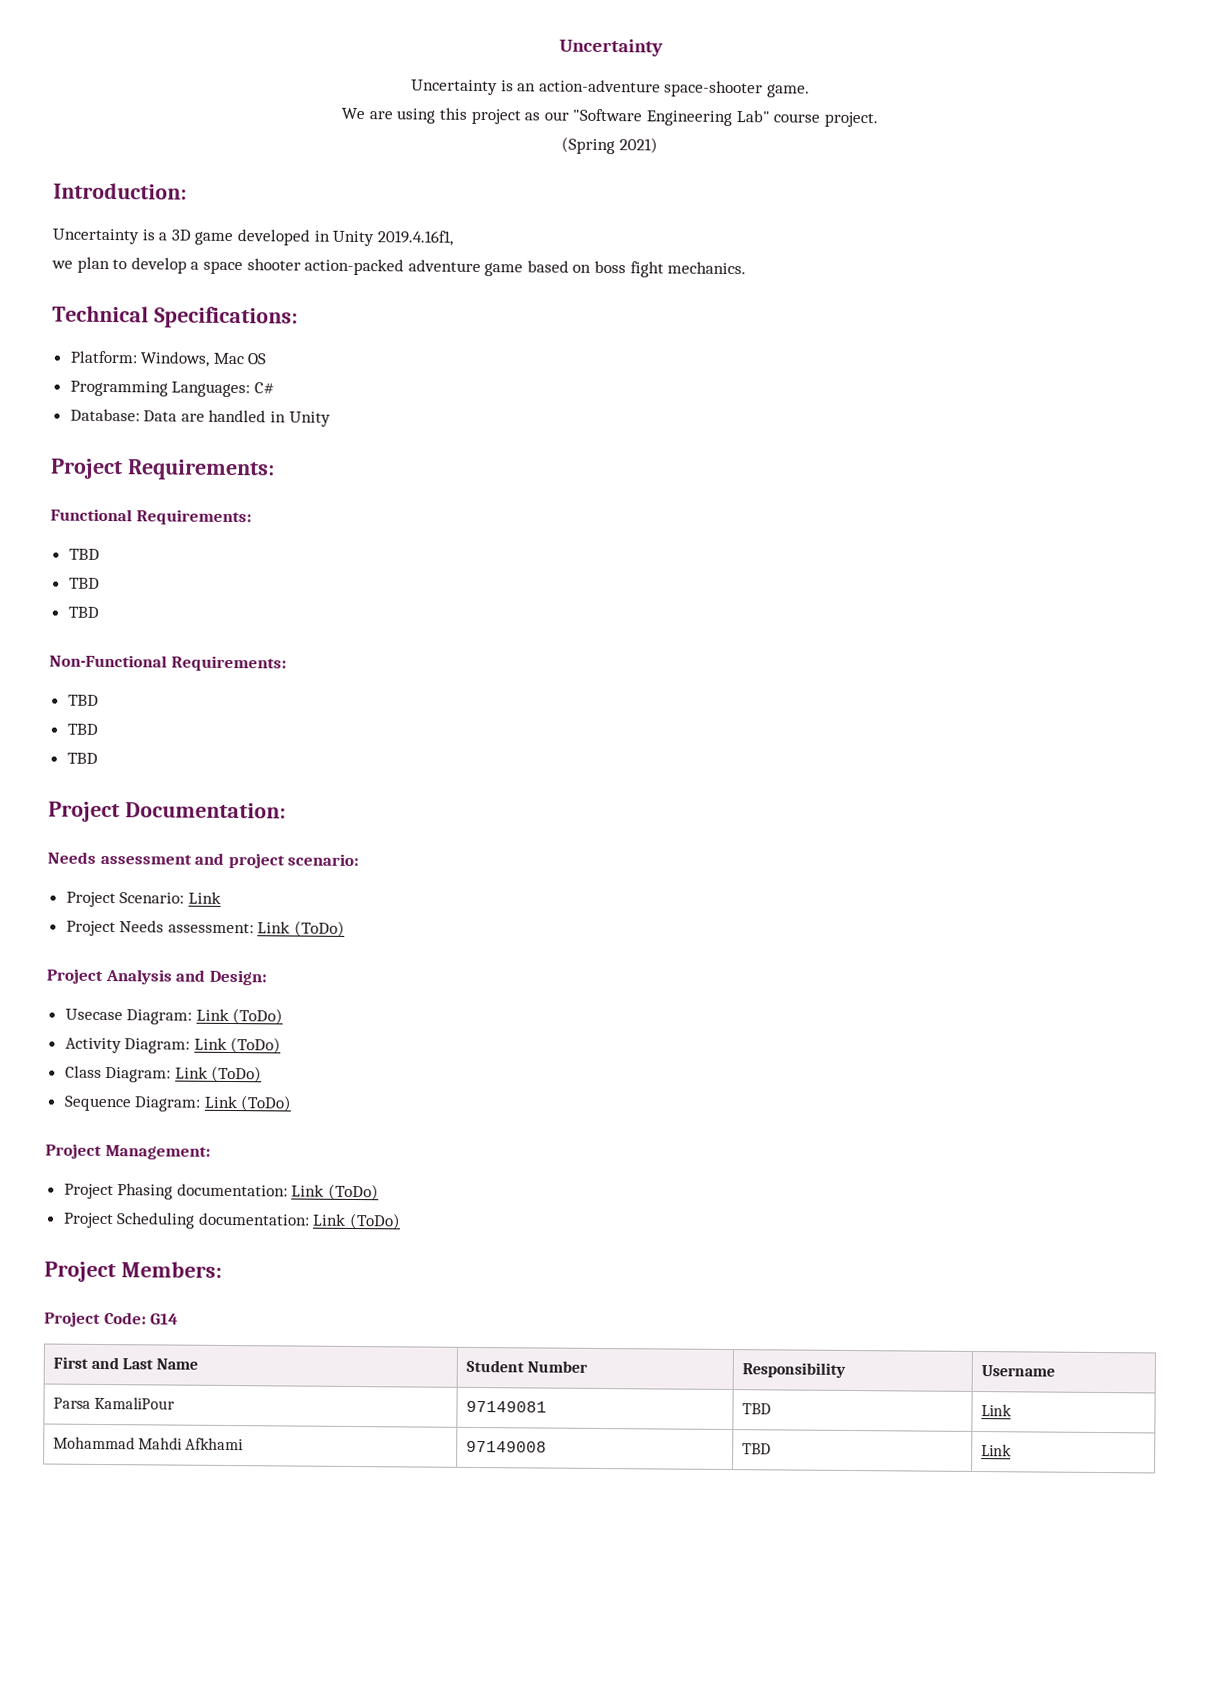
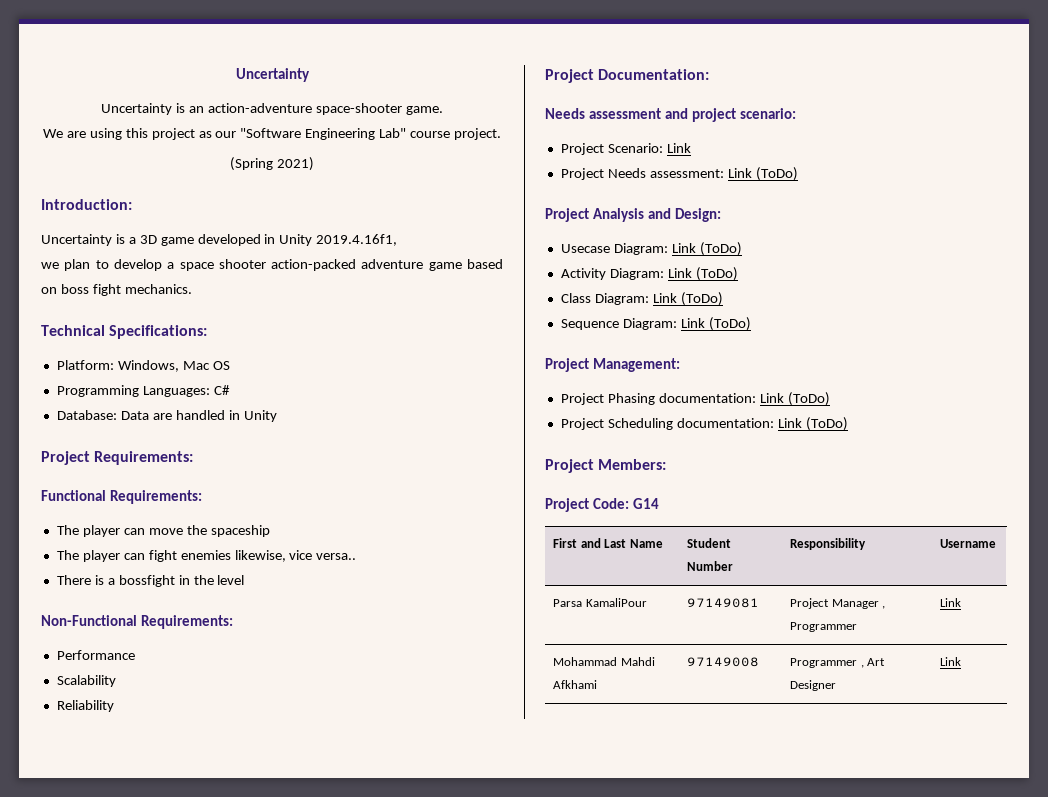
  Functional Requirements:
- TBD
- TBD
- TBD
+ The player can move the spaceship
+ The player can fight enemies likewise, vice versa..
+ There is a bossfight in the level
  Non-Functional Requirements:
- TBD
- TBD
- TBD
+ Performance
+ Scalability
+ Reliability
- Parsa KamaliPour | 97149081 | TBD | Link
+ Parsa KamaliPour | 97149081 | Project Manager , Programmer | Link
- Mohammad Mahdi Afkhami | 97149008 | TBD | Link
+ Mohammad Mahdi Afkhami | 97149008 | Programmer , Art Designer | Link

